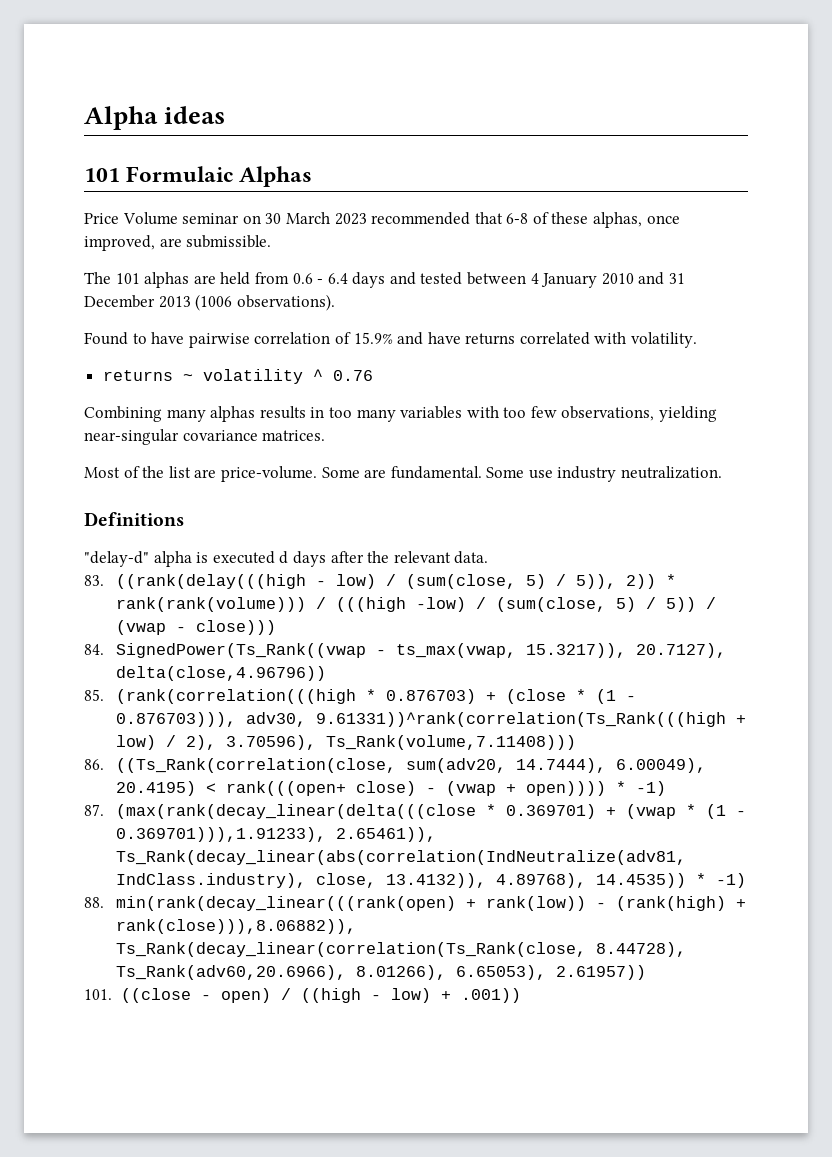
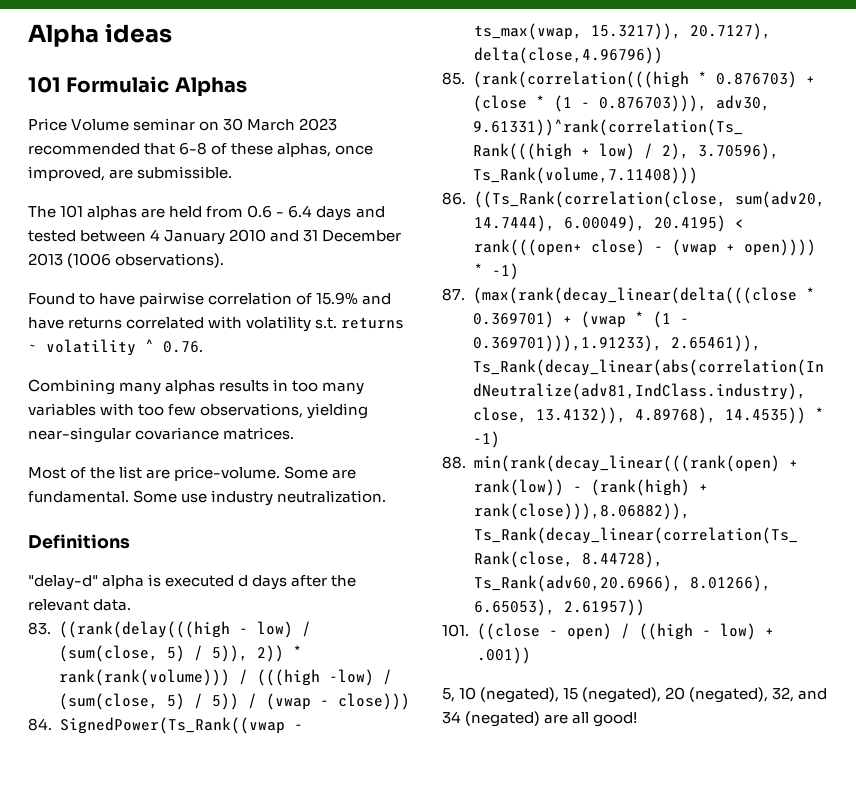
- Found to have pairwise correlation of 15.9% and have returns correlated with volatility.
- returns ~ volatility ^ 0.76
+ Found to have pairwise correlation of 15.9% and have returns correlated with volatility s.t. returns ~ volatility ^ 0.76.
+ 5, 10 (negated), 15 (negated), 20 (negated), 32, and 34 (negated) are all good!

